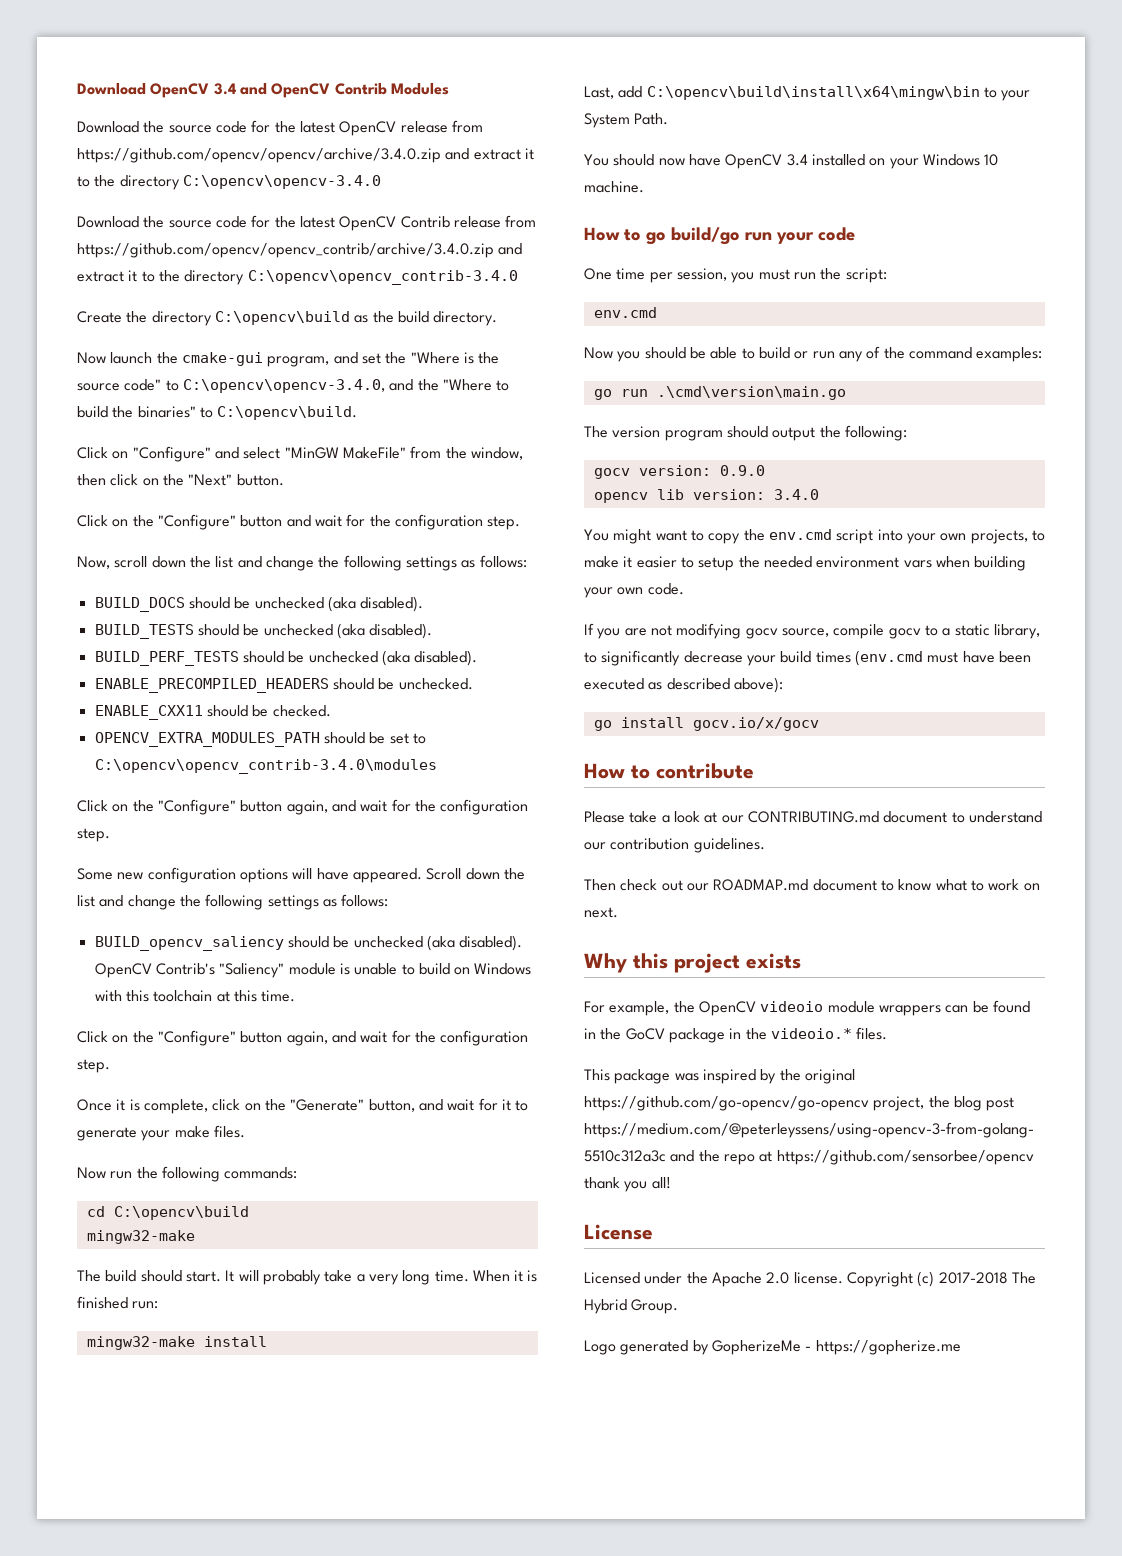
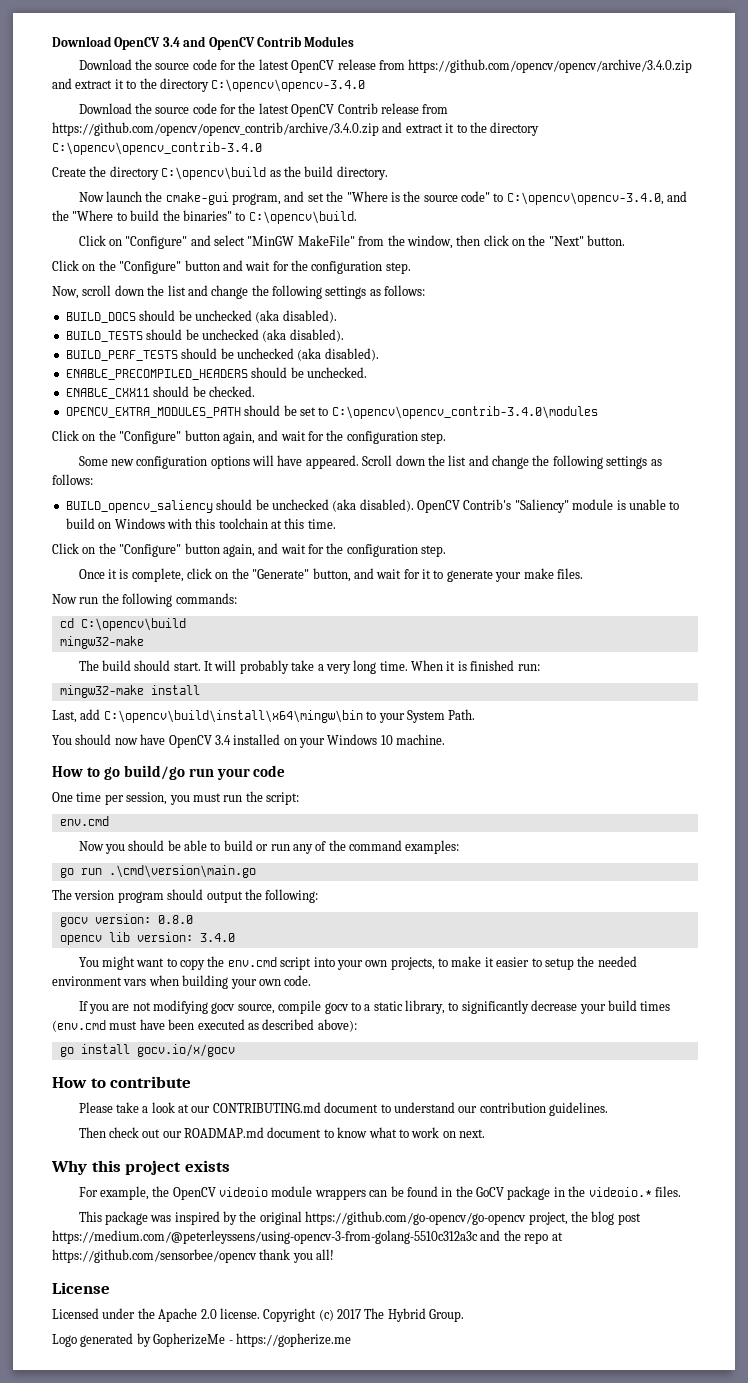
- gocv version: 0.9.0
+ gocv version: 0.8.0
- Copyright (c) 2017-2018 The Hybrid Group.
+ Copyright (c) 2017 The Hybrid Group.

